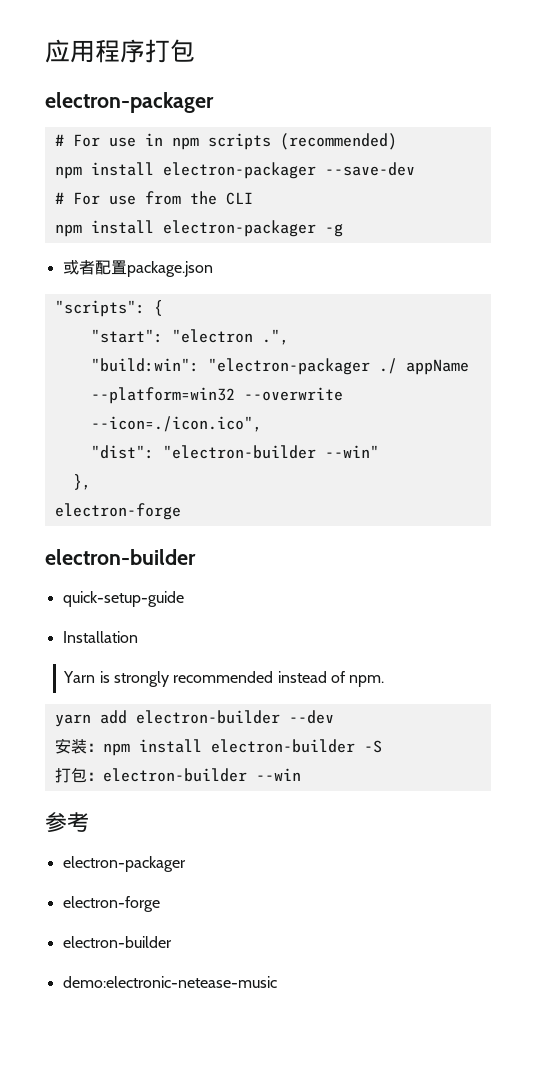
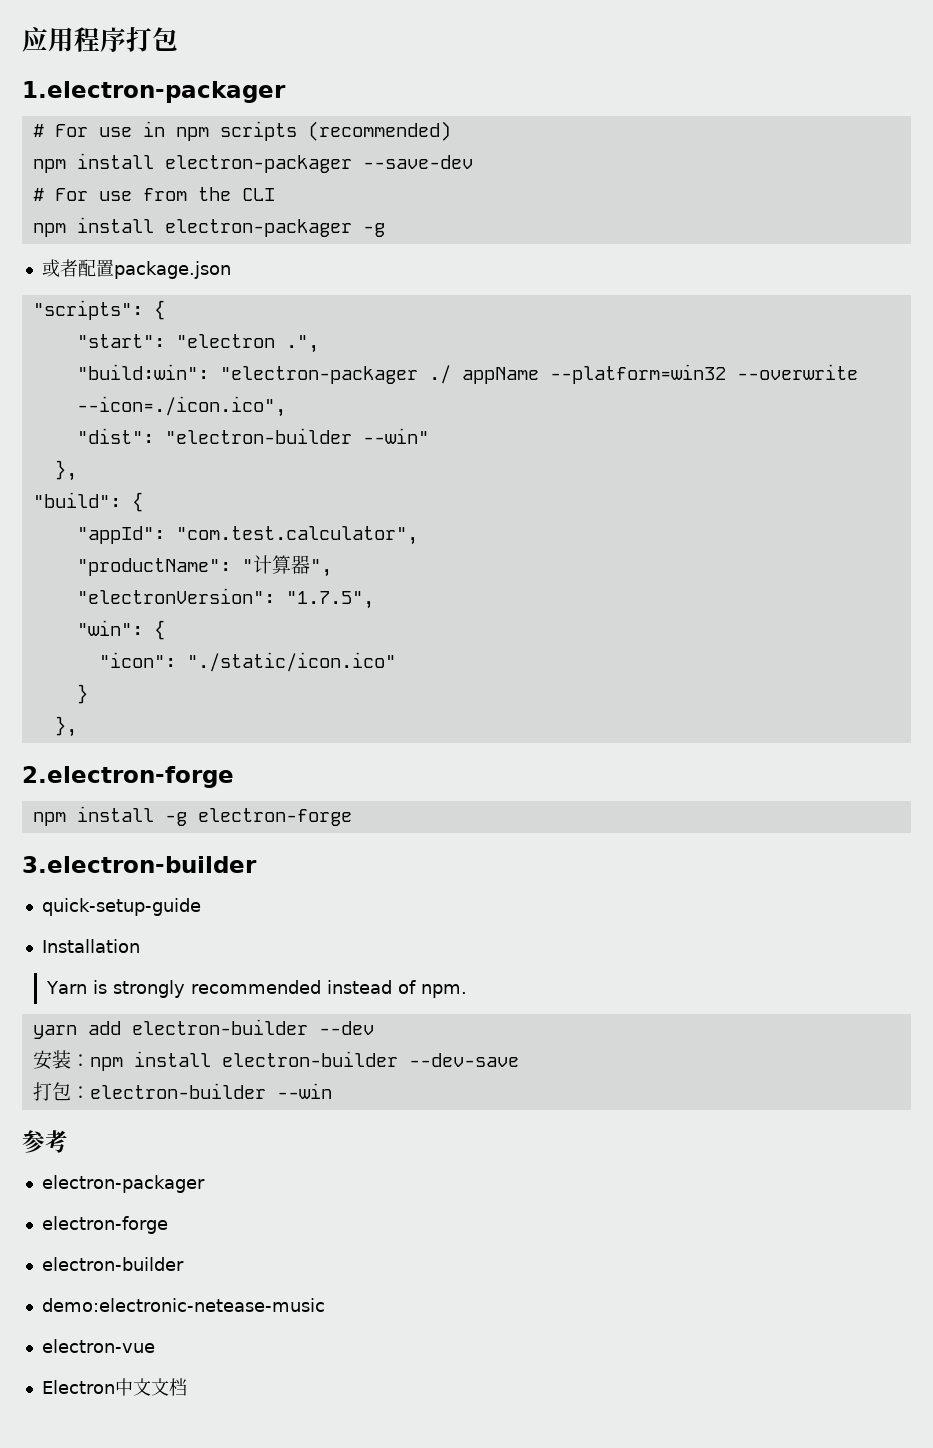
  应用程序打包
- electron-packager
+ 1.electron-packager
  "dist": "electron-builder --win"
  },
- electron-forge
- electron-builder
+ "build": {
+ "appId": "com.test.calculator",
+ "productName": "计算器",
+ "electronVersion": "1.7.5",
+ "win": {
+ "icon": "./static/icon.ico"
+ }
+ },
+ 2.electron-forge
+ npm install -g electron-forge
+ 3.electron-builder
- 安装：npm install electron-builder -S
+ 安装：npm install electron-builder --dev-save
+ electron-vue
+ Electron中文文档

